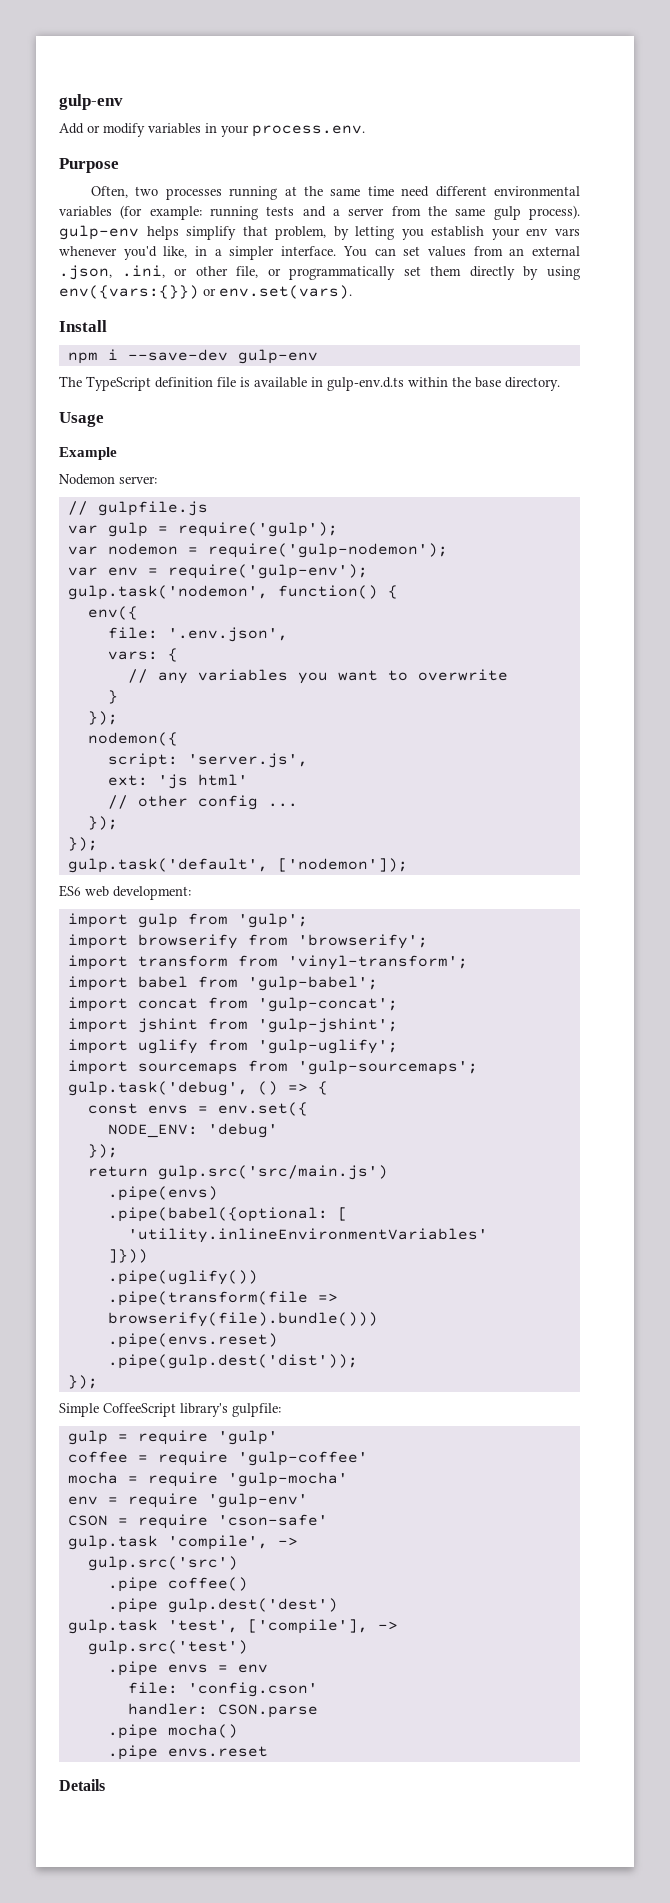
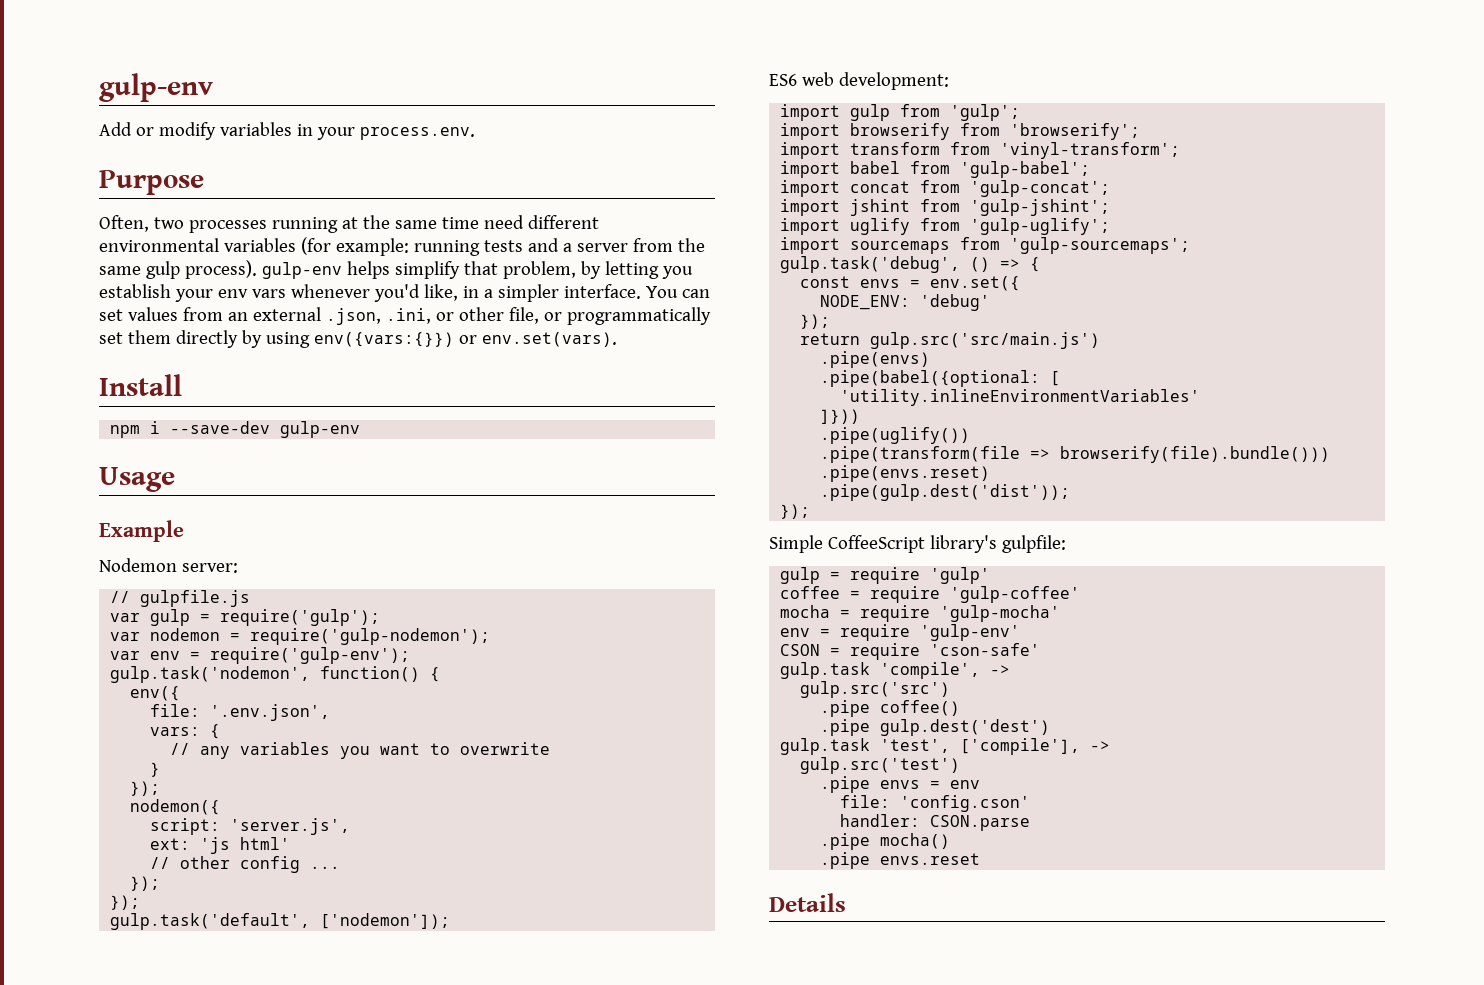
- The TypeScript definition file is available in gulp-env.d.ts within the base directory.

